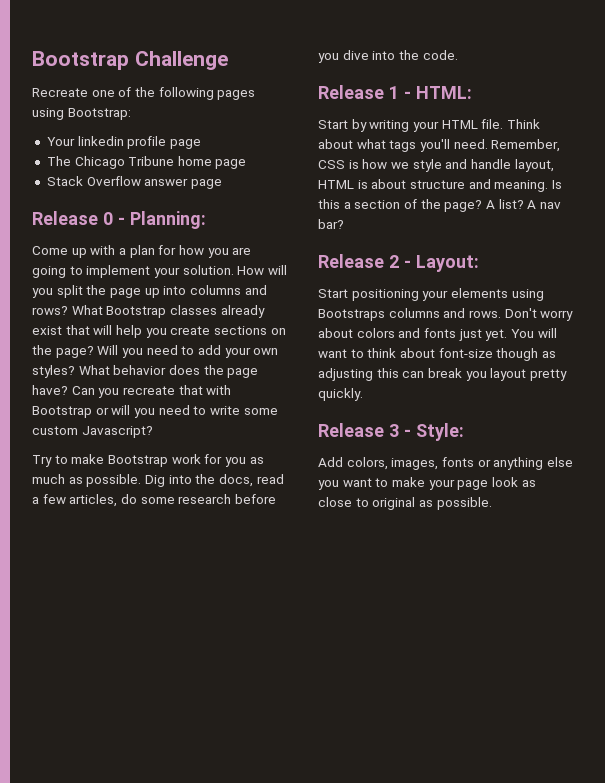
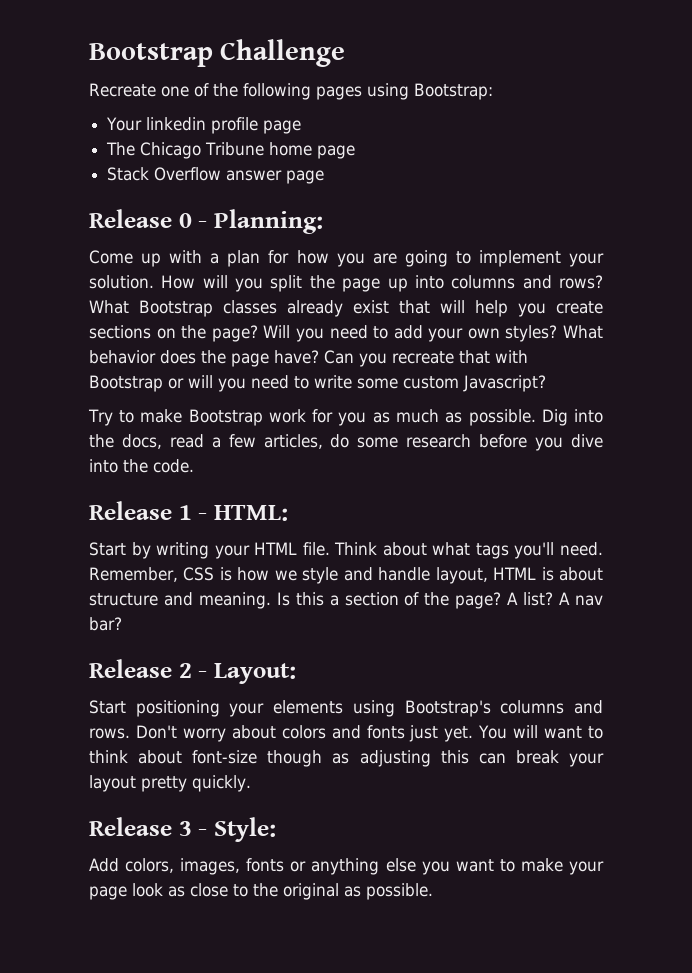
- Start positioning your elements using Bootstraps columns and rows.
+ Start positioning your elements using Bootstrap's columns and rows.
- You will want to think about font-size though as adjusting this can break you layout pretty quickly.
+ You will want to think about font-size though as adjusting this can break your layout pretty quickly.
- Add colors, images, fonts or anything else you want to make your page look as close to original as possible.
+ Add colors, images, fonts or anything else you want to make your page look as close to the original as possible.

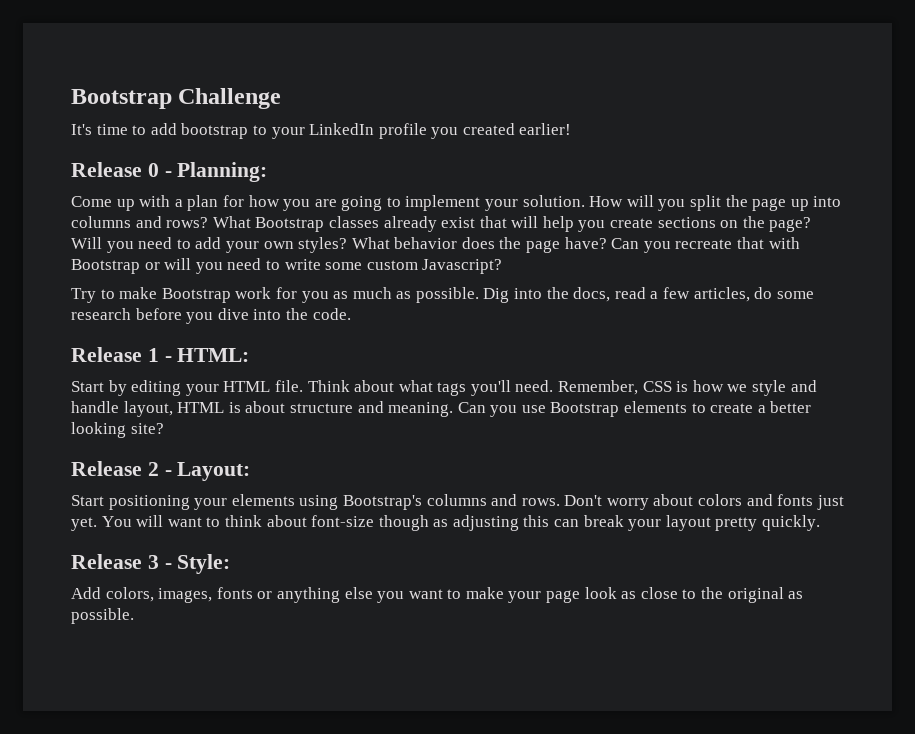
- Recreate one of the following pages using Bootstrap:
- Your linkedin profile page
- The Chicago Tribune home page
- Stack Overflow answer page
+ It's time to add bootstrap to your LinkedIn profile you created earlier!
- Start by writing your HTML file.
+ Start by editing your HTML file.
- Is this a section of the page? A list? A nav bar?
+ Can you use Bootstrap elements to create a better looking site?

